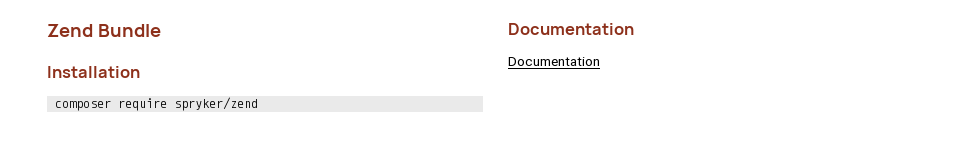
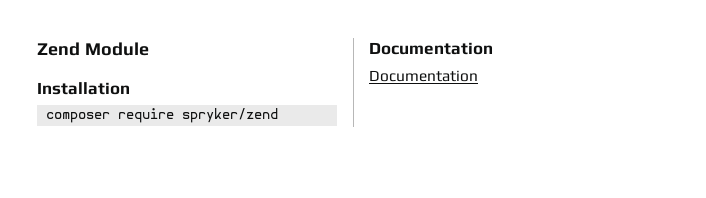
- Zend Bundle
+ Zend Module

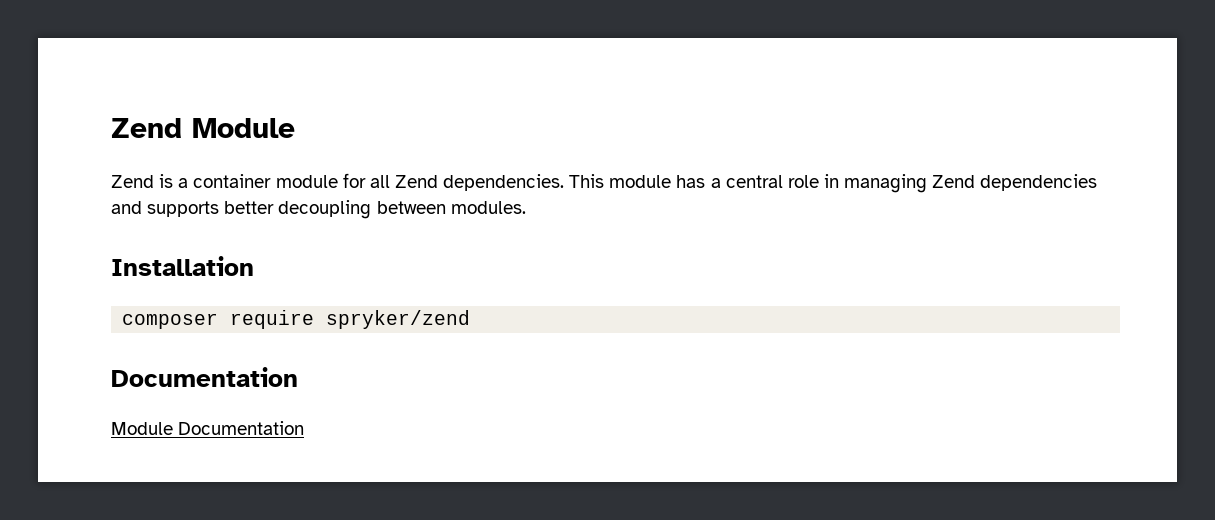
+ Zend is a container module for all Zend dependencies. This module has a central role in managing Zend dependencies and supports better decoupling between modules.
  composer require spryker/zend
  Documentation
- Documentation
+ Module Documentation

